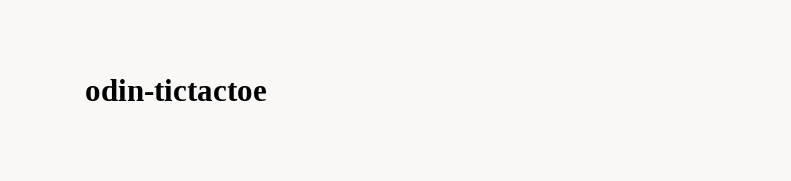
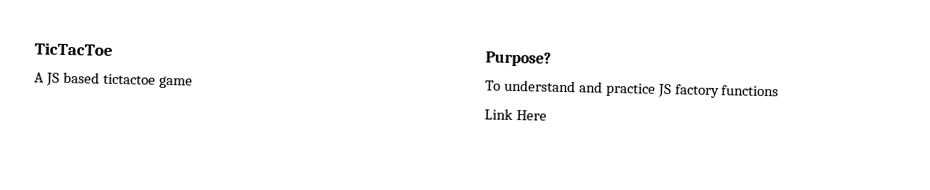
- odin-tictactoe
+ TicTacToe
+ A JS based tictactoe game
+ Purpose?
+ To understand and practice JS factory functions
+ Link Here

